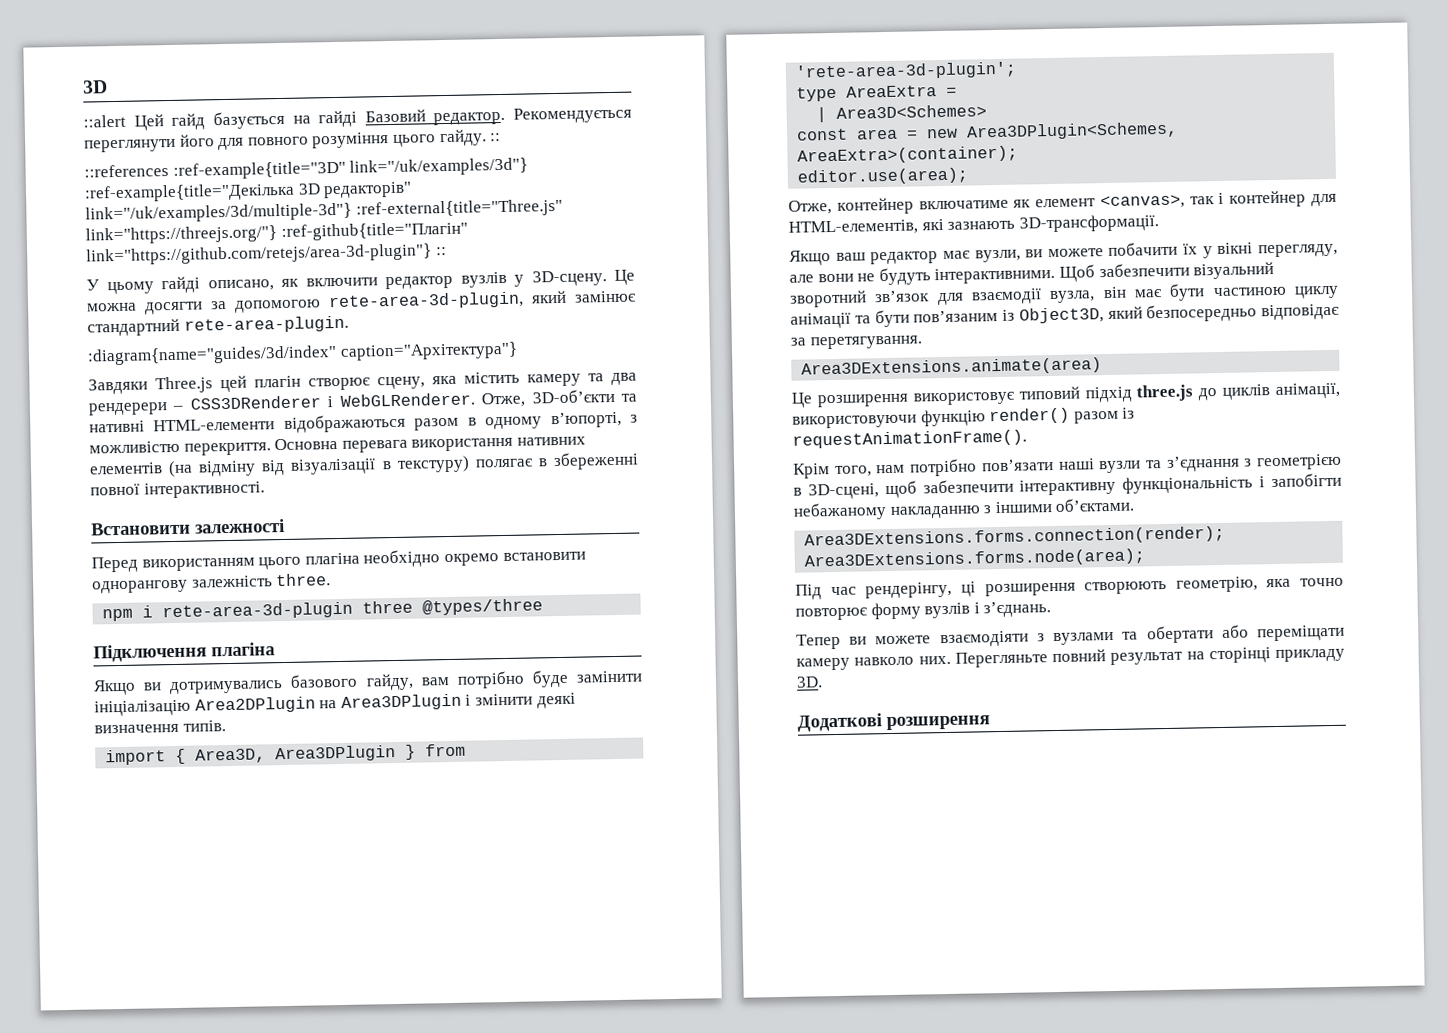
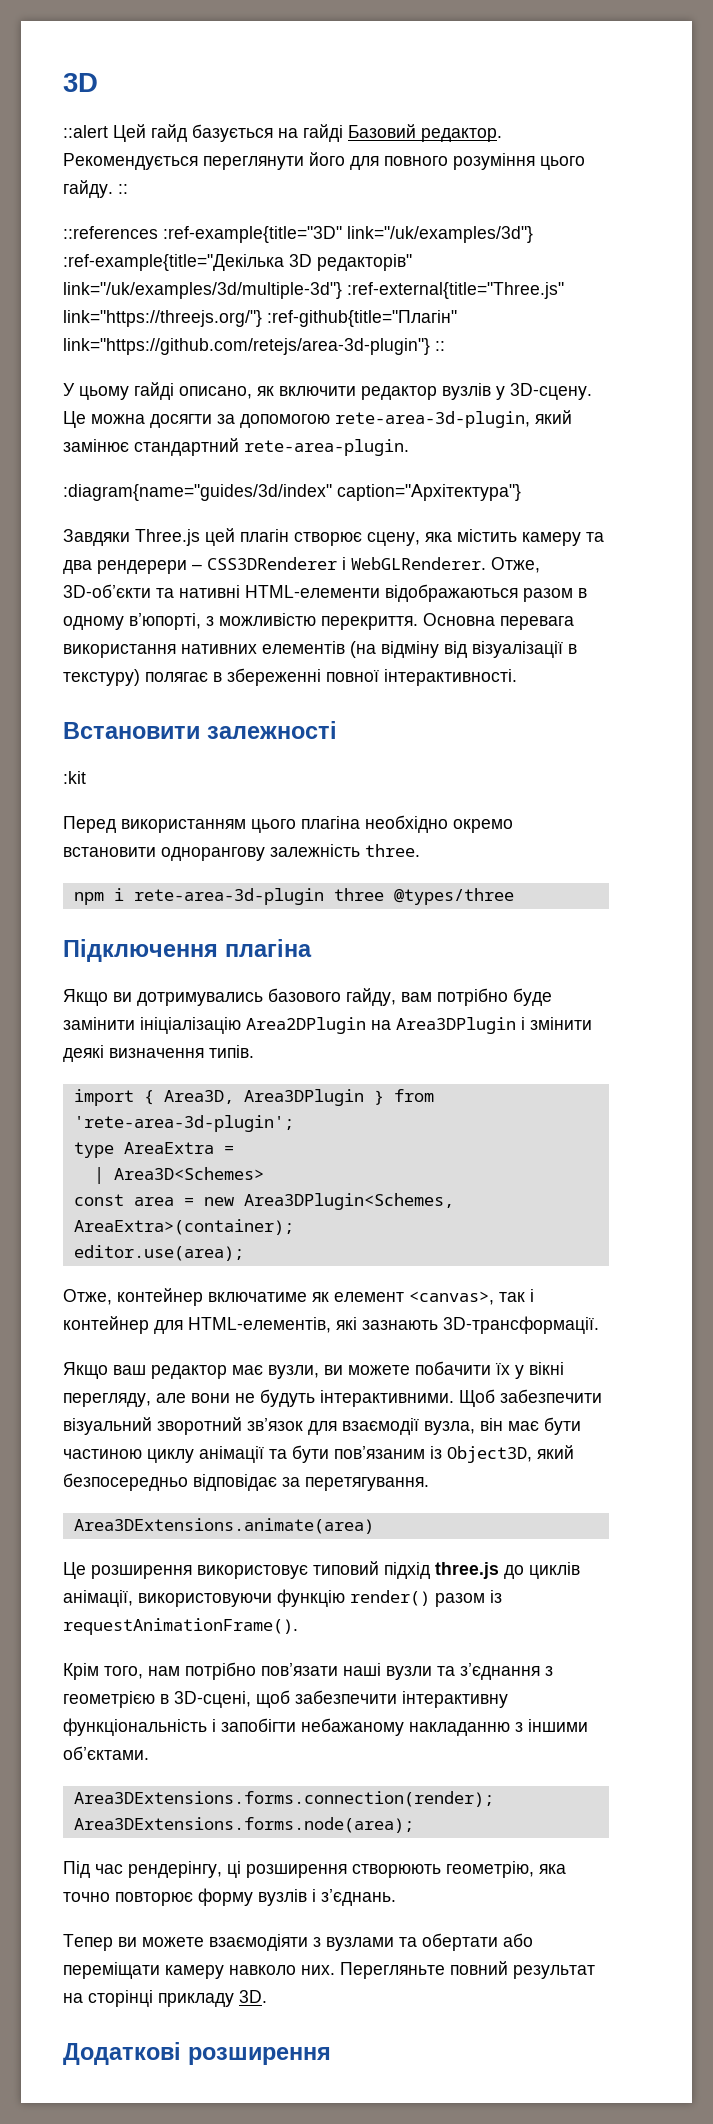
+ :kit

